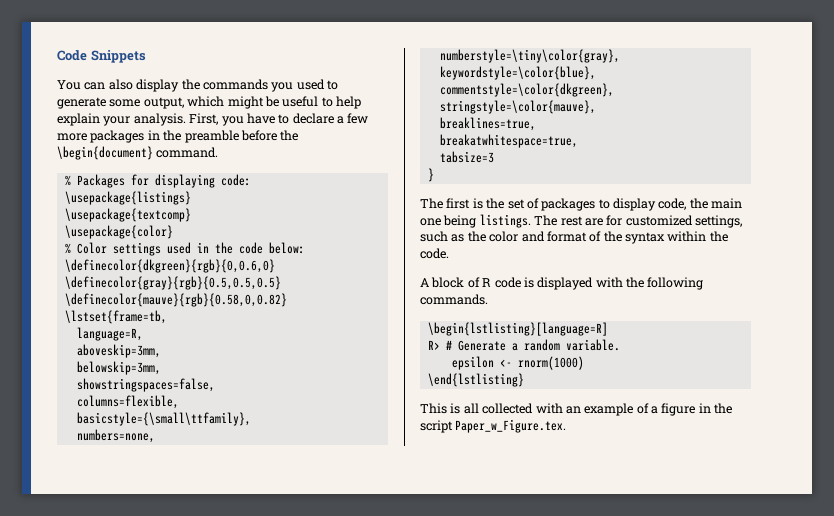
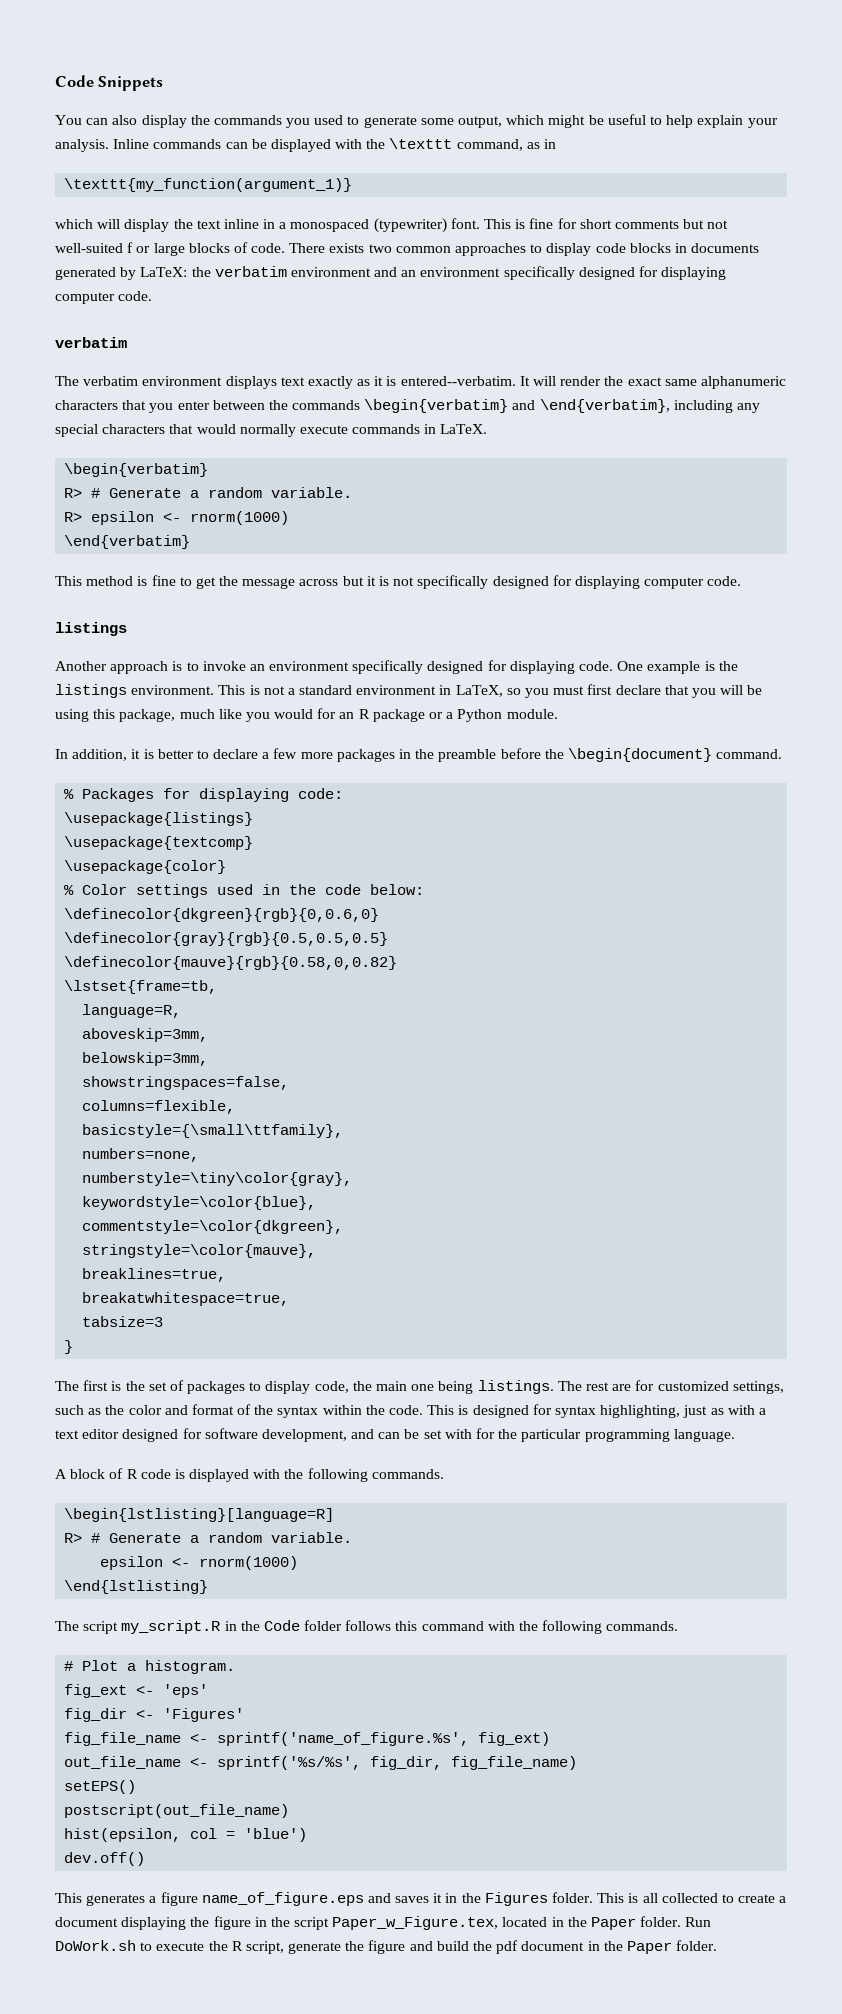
- First, you have to declare a few more packages in the preamble before the \begin{document} command.
+ Inline commands can be displayed with the \texttt command, as in
+ \texttt{my_function(argument_1)}
+ which will display the text inline in a monospaced (typewriter) font. This is fine for short comments but not well-suited f or large blocks of code. There exists two common approaches to display code blocks in documents generated by LaTeX: the verbatim environment and an environment specifically designed for displaying computer code.
+ verbatim
+ The verbatim environment displays text exactly as it is entered--verbatim. It will render the exact same alphanumeric characters that you enter between the commands \begin{verbatim} and \end{verbatim}, including any special characters that would normally execute commands in LaTeX.
+ \begin{verbatim}
+ R> # Generate a random variable.
+ R> epsilon <- rnorm(1000)
+ \end{verbatim}
+ This method is fine to get the message across but it is not specifically designed for displaying computer code.
+ listings
+ Another approach is to invoke an environment specifically designed for displaying code. One example is the listings environment. This is not a standard environment in LaTeX, so you must first declare that you will be using this package, much like you would for an R package or a Python module.
+ In addition, it is better to declare a few more packages in the preamble before the \begin{document} command.
+ This is designed for syntax highlighting, just as with a text editor designed for software development, and can be set with for the particular programming language.
- This is all collected with an example of a figure in the script Paper_w_Figure.tex.
+ The script my_script.R in the Code folder follows this command with the following commands.
+ # Plot a histogram.
+ fig_ext <- 'eps'
+ fig_dir <- 'Figures'
+ fig_file_name <- sprintf('name_of_figure.%s', fig_ext)
+ out_file_name <- sprintf('%s/%s', fig_dir, fig_file_name)
+ setEPS()
+ postscript(out_file_name)
+ hist(epsilon, col = 'blue')
+ dev.off()
+ This generates a figure name_of_figure.eps and saves it in the Figures folder. This is all collected to create a document displaying the figure in the script Paper_w_Figure.tex, located in the Paper folder. Run DoWork.sh to execute the R script, generate the figure and build the pdf document in the Paper folder.

